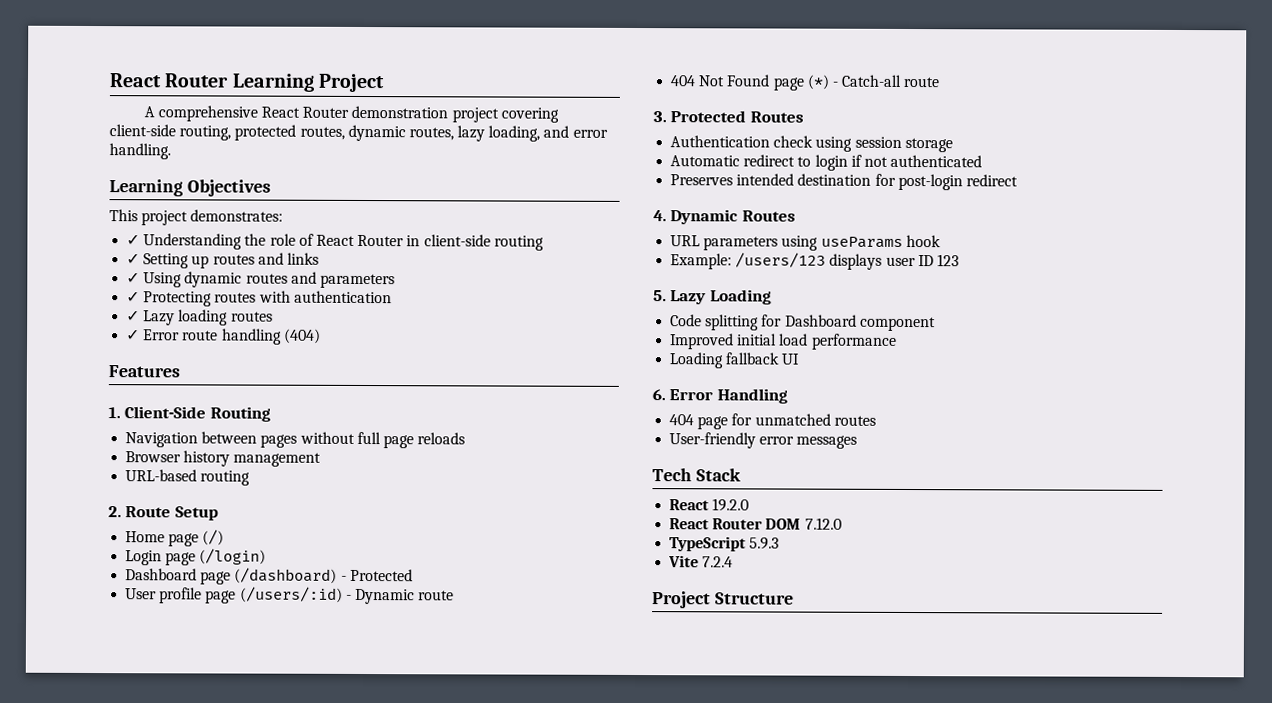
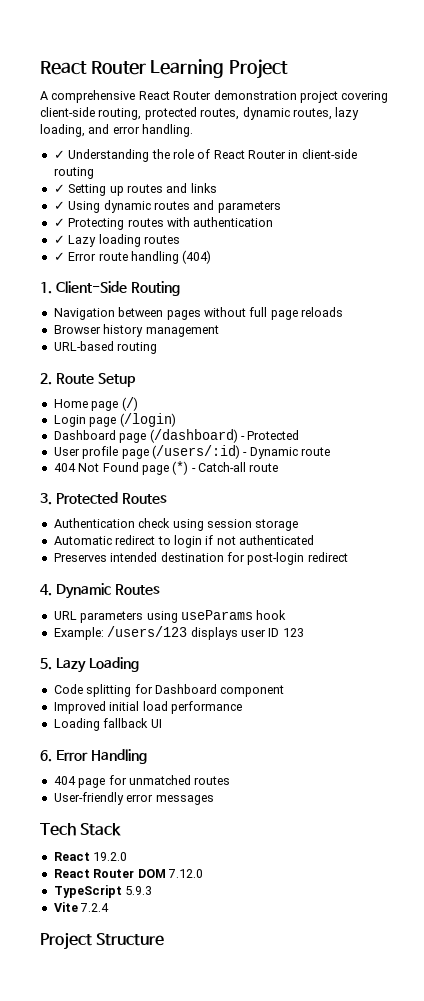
- Learning Objectives
- This project demonstrates:
- Features

